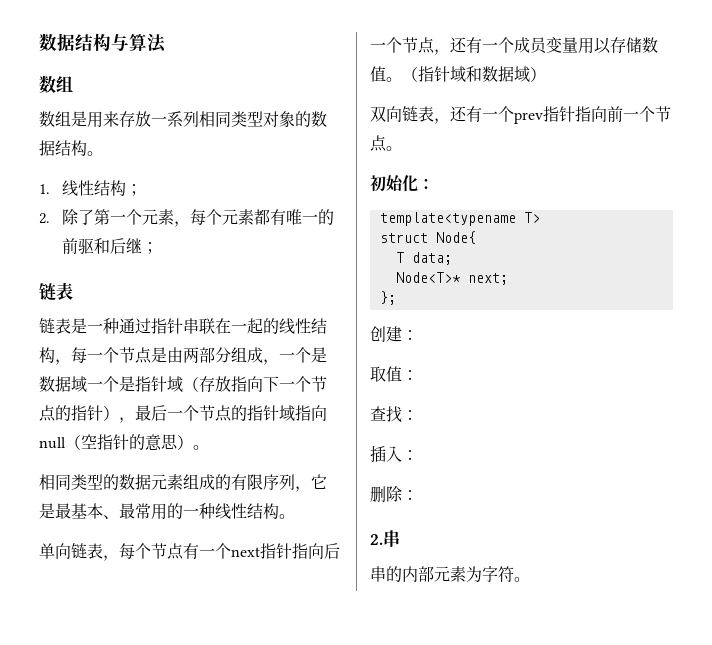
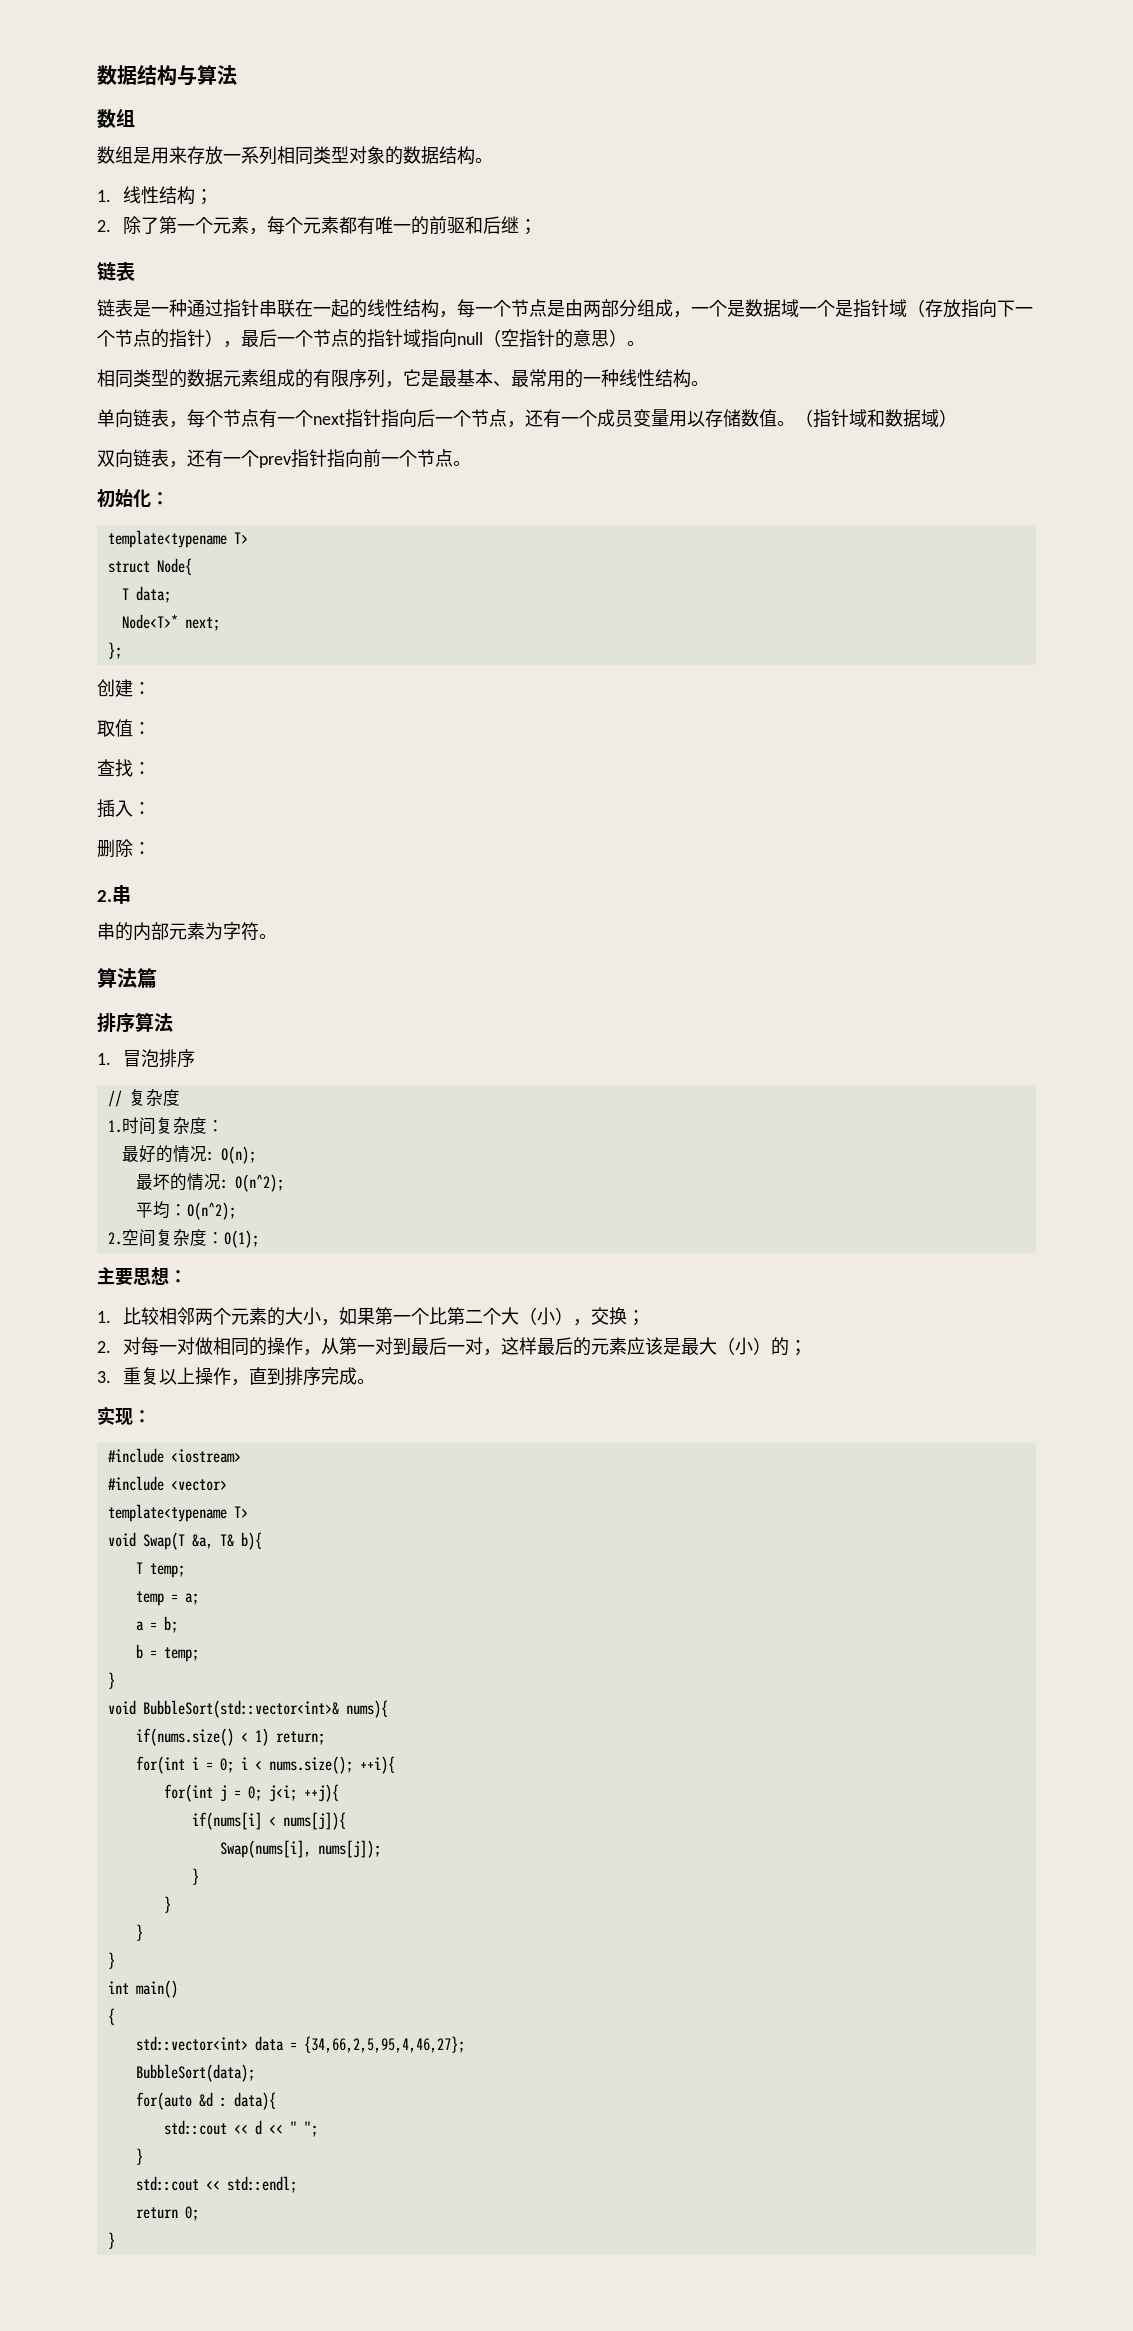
+ 算法篇
+ 排序算法
+ 1.冒泡排序
+ // 复杂度
+ 1.时间复杂度：
+ 最好的情况: O(n);
+ 最坏的情况: O(n^2);
+ 平均：O(n^2);
+ 2.空间复杂度：O(1);
+ 主要思想：
+ 1.比较相邻两个元素的大小，如果第一个比第二个大（小），交换；
+ 2.对每一对做相同的操作，从第一对到最后一对，这样最后的元素应该是最大（小）的；
+ 3.重复以上操作，直到排序完成。
+ 实现：
+ #include <iostream>
+ #include <vector>
+ template<typename T>
+ void Swap(T &a, T& b){
+ T temp;
+ temp = a;
+ a = b;
+ b = temp;
+ }
+ void BubbleSort(std::vector<int>& nums){
+ if(nums.size() < 1) return;
+ for(int i = 0; i < nums.size(); ++i){
+ for(int j = 0; j<i; ++j){
+ if(nums[i] < nums[j]){
+ Swap(nums[i], nums[j]);
+ }
+ }
+ }
+ }
+ int main()
+ {
+ std::vector<int> data = {34,66,2,5,95,4,46,27};
+ BubbleSort(data);
+ for(auto &d : data){
+ std::cout << d << " ";
+ }
+ std::cout << std::endl;
+ return 0;
+ }

